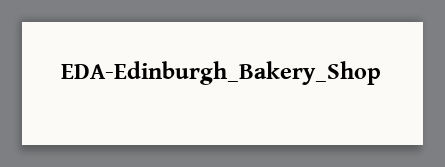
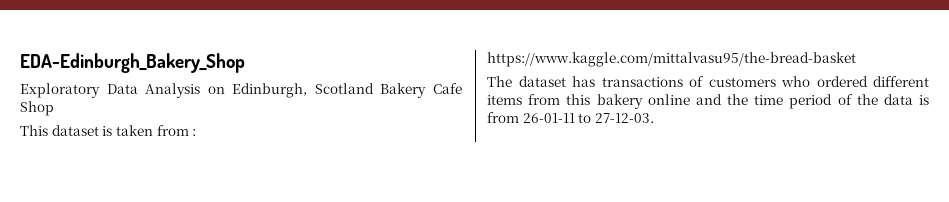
+ Exploratory Data Analysis on Edinburgh, Scotland Bakery Cafe Shop
+ This dataset is taken from : https://www.kaggle.com/mittalvasu95/the-bread-basket
+ The dataset has transactions of customers who ordered different items from this bakery online and the time period of the data is from 26-01-11 to 27-12-03.

